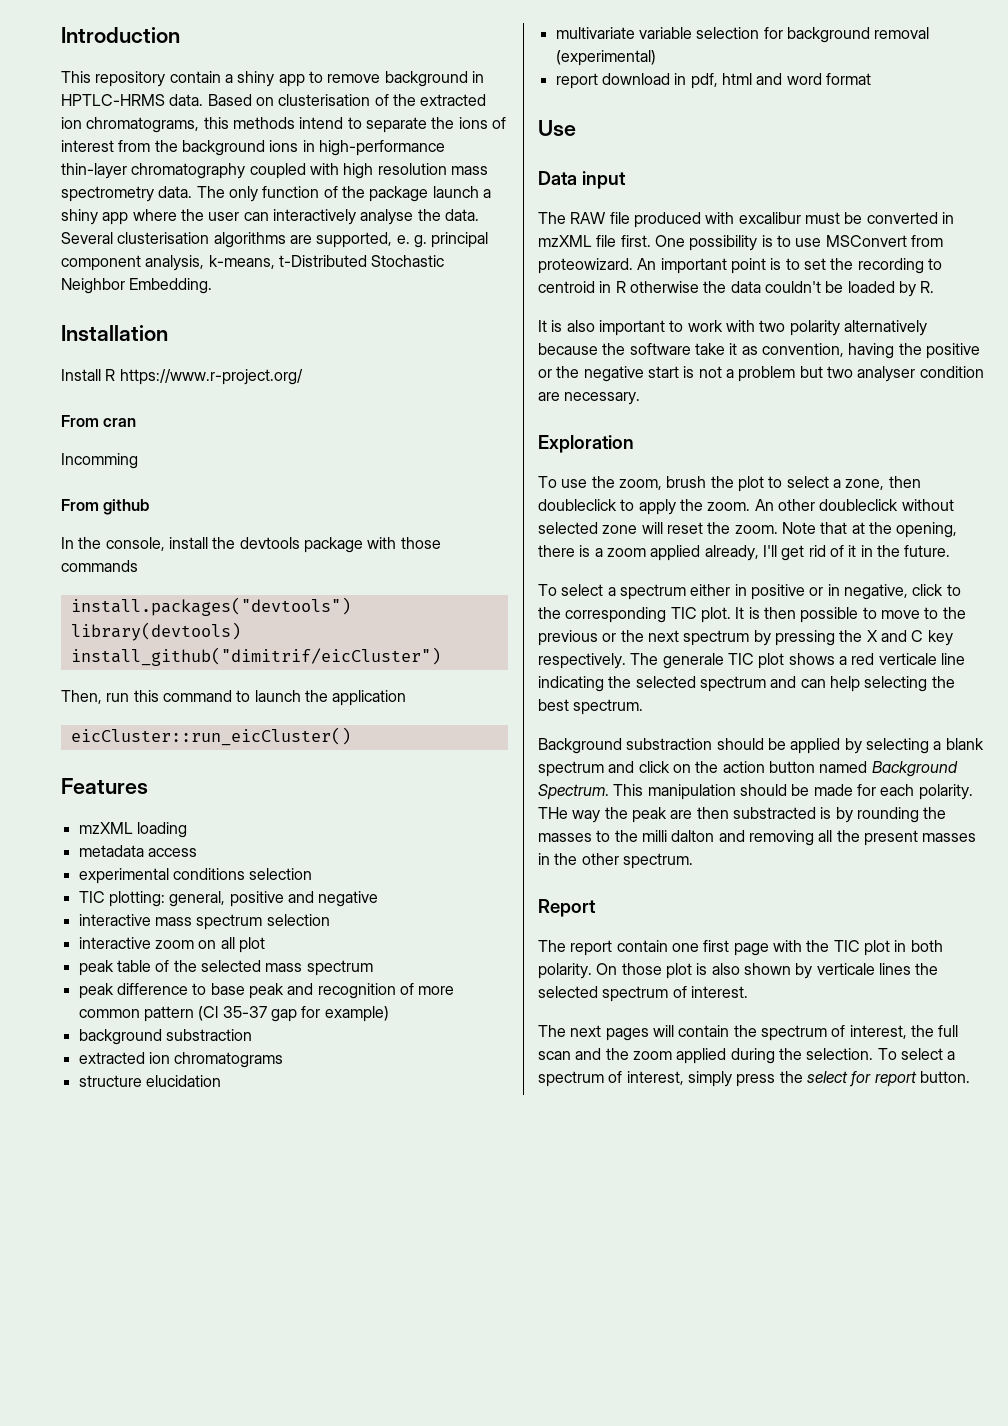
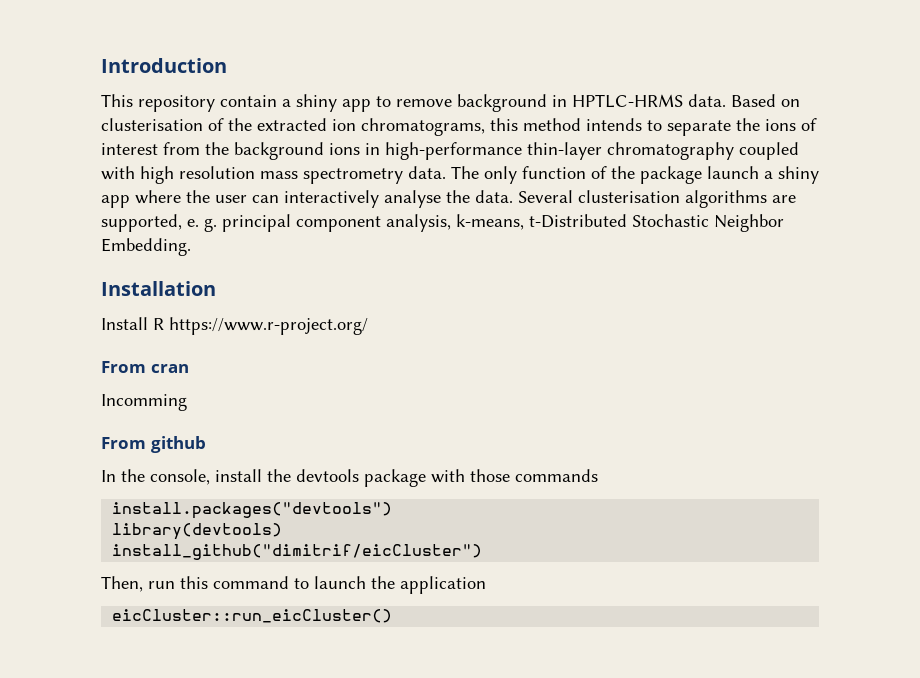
- Based on clusterisation of the extracted ion chromatograms, this methods intend to separate the ions of interest from the background ions in high-performance thin-layer chromatography coupled with high resolution mass spectrometry data.
+ Based on clusterisation of the extracted ion chromatograms, this method intends to separate the ions of interest from the background ions in high-performance thin-layer chromatography coupled with high resolution mass spectrometry data.
- Features
- mzXML loading
- metadata access
- experimental conditions selection
- TIC plotting: general, positive and negative
- interactive mass spectrum selection
- interactive zoom on all plot
- peak table of the selected mass spectrum
- peak difference to base peak and recognition of more common pattern (Cl 35-37 gap for example)
- background substraction
- extracted ion chromatograms
- structure elucidation
- multivariate variable selection for background removal (experimental)
- report download in pdf, html and word format
- Use
- Data input
- The RAW file produced with excalibur must be converted in mzXML file first. One possibility is to use MSConvert from proteowizard. An important point is to set the recording to centroid in R otherwise the data couldn't be loaded by R.
- It is also important to work with two polarity alternatively because the software take it as convention, having the positive or the negative start is not a problem but two analyser condition are necessary.
- Exploration
- To use the zoom, brush the plot to select a zone, then doubleclick to apply the zoom. An other doubleclick without selected zone will reset the zoom. Note that at the opening, there is a zoom applied already, I'll get rid of it in the future.
- To select a spectrum either in positive or in negative, click to the corresponding TIC plot. It is then possible to move to the previous or the next spectrum by pressing the X and C key respectively. The generale TIC plot shows a red verticale line indicating the selected spectrum and can help selecting the best spectrum.
- Background substraction should be applied by selecting a blank spectrum and click on the action button named Background Spectrum. This manipulation should be made for each polarity. THe way the peak are then substracted is by rounding the masses to the milli dalton and removing all the present masses in the other spectrum.
- Report
- The report contain one first page with the TIC plot in both polarity. On those plot is also shown by verticale lines the selected spectrum of interest.
- The next pages will contain the spectrum of interest, the full scan and the zoom applied during the selection. To select a spectrum of interest, simply press the select for report button.

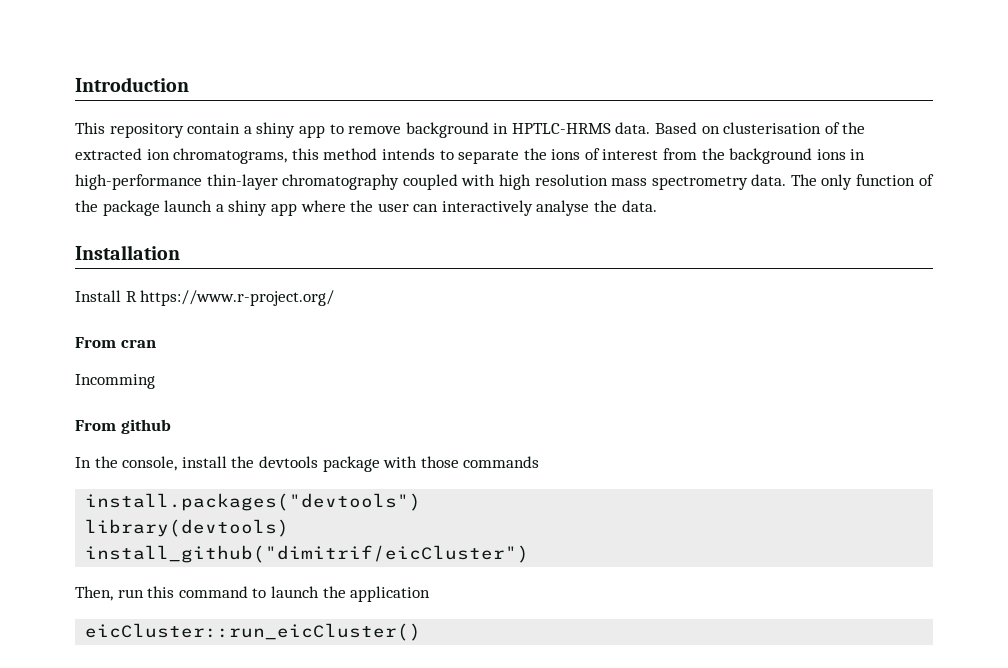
- Several clusterisation algorithms are supported, e. g. principal component analysis, k-means, t-Distributed Stochastic Neighbor Embedding.

